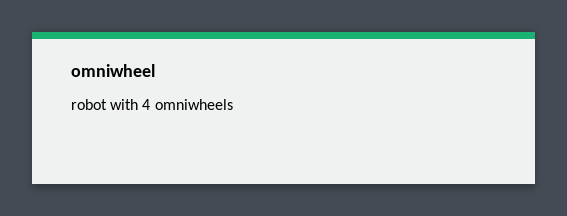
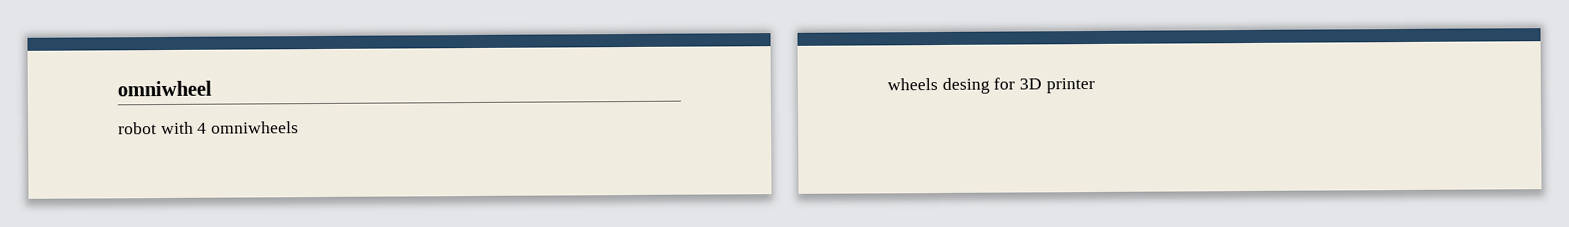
+ wheels desing for 3D printer

